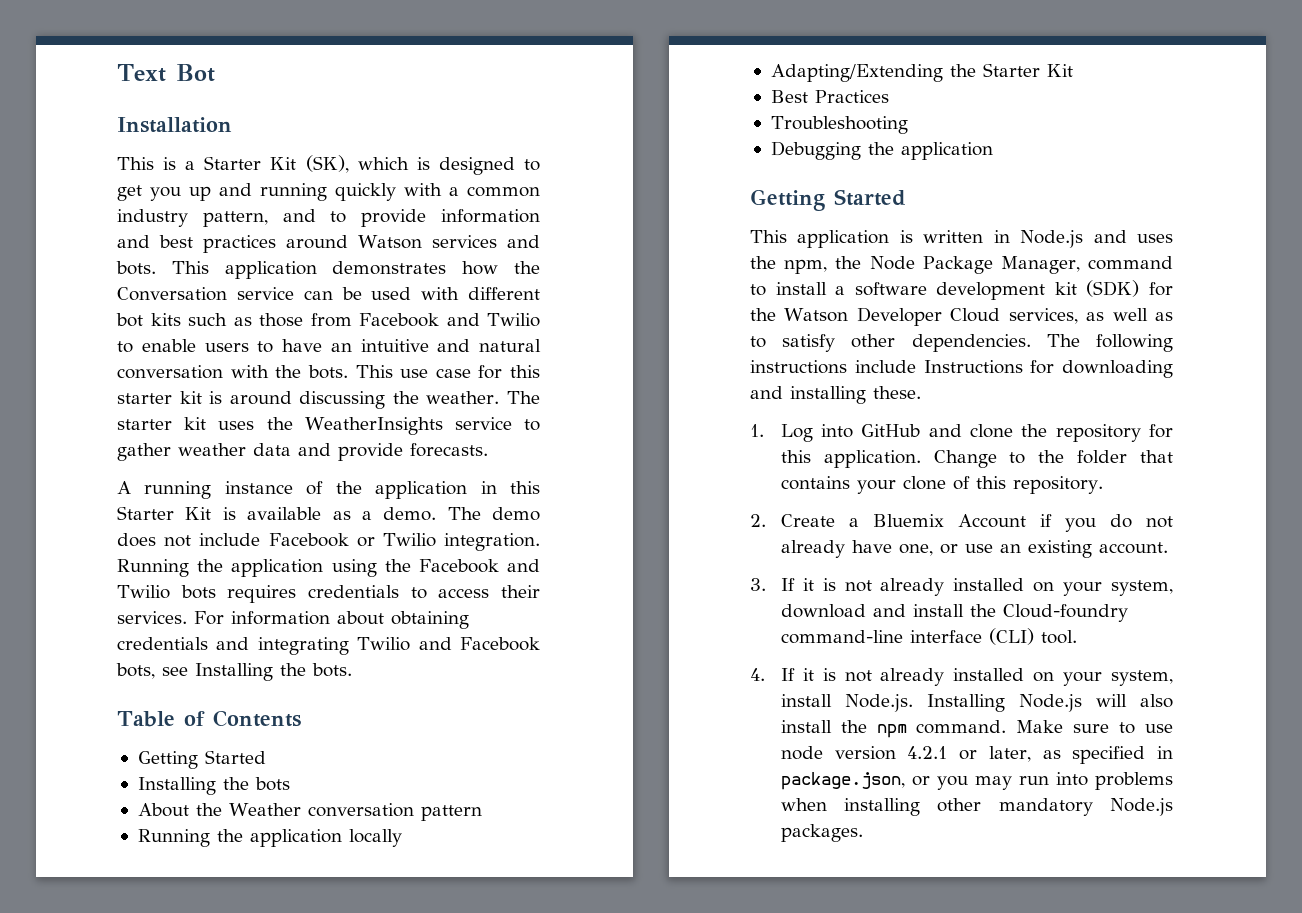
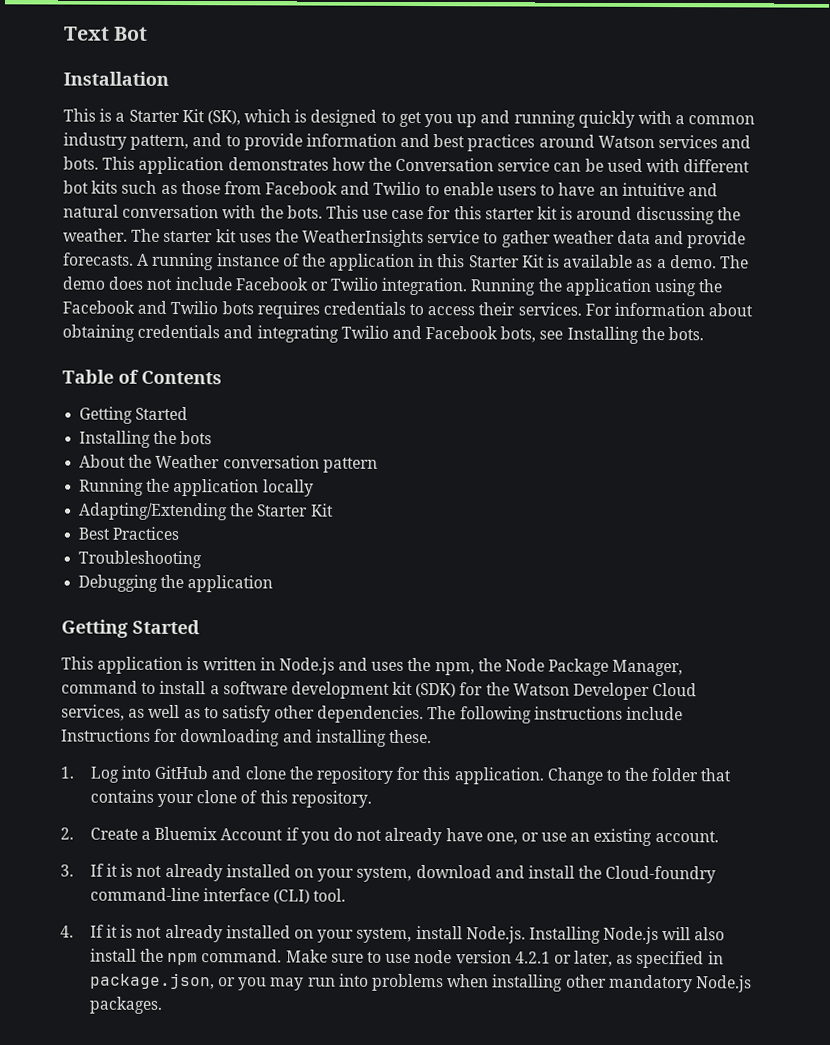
- The starter kit uses the WeatherInsights service to gather weather data and provide forecasts.
- A running instance of the application in this Starter Kit is available as a demo.
+ The starter kit uses the WeatherInsights service to gather weather data and provide forecasts. A running instance of the application in this Starter Kit is available as a demo.

